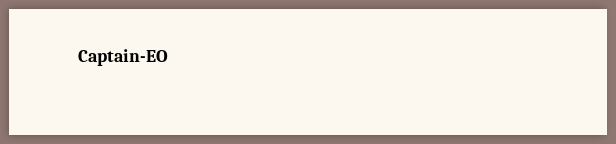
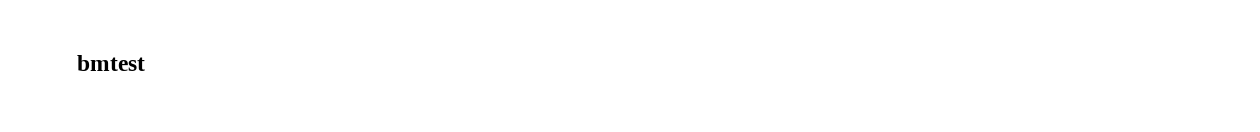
- Captain-EO
+ bmtest

